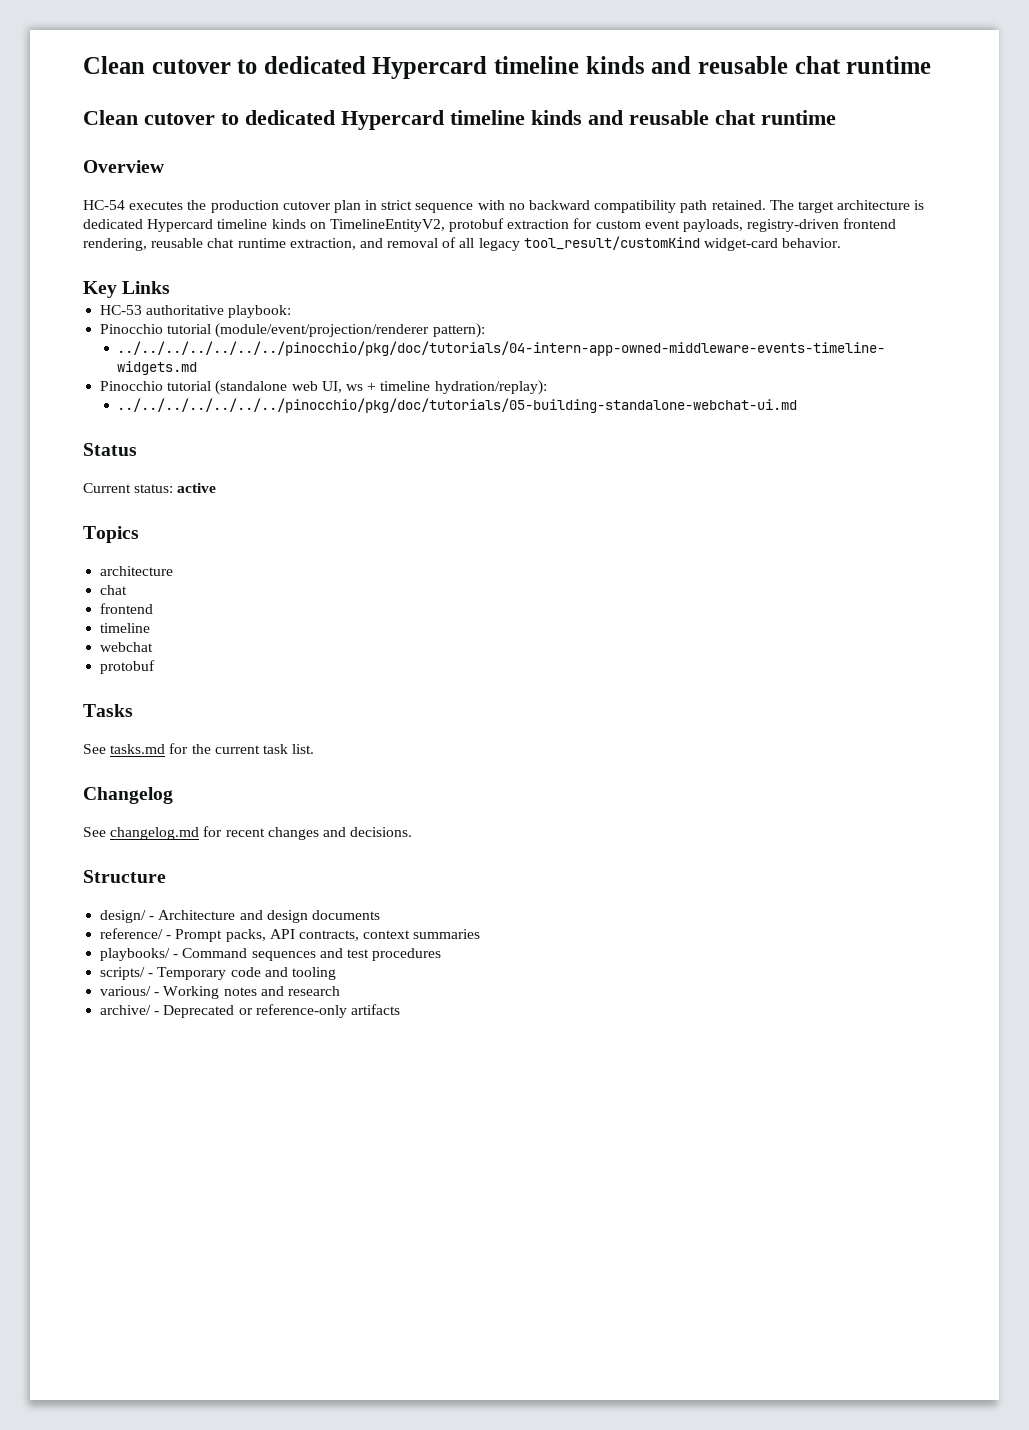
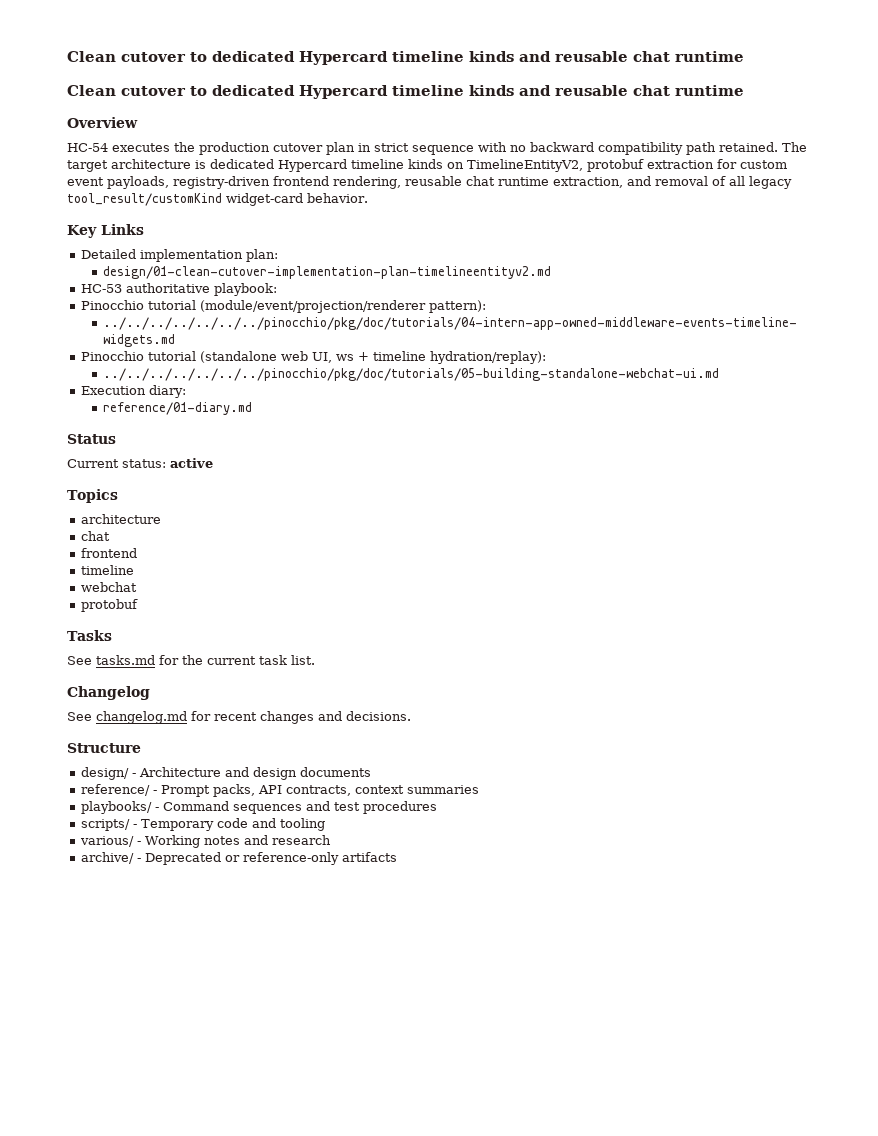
+ Detailed implementation plan:
+ design/01-clean-cutover-implementation-plan-timelineentityv2.md
+ Execution diary:
+ reference/01-diary.md

